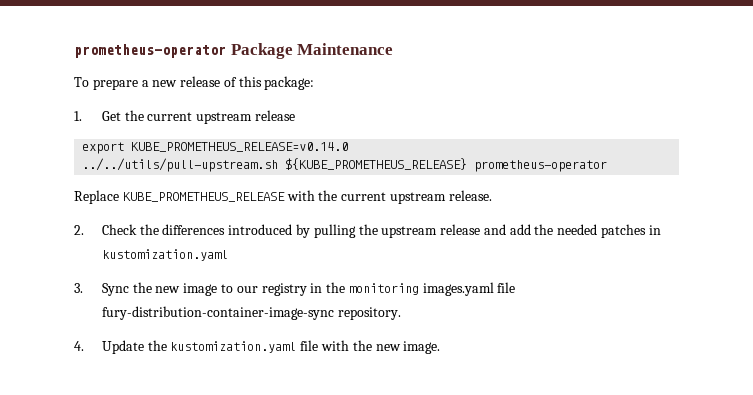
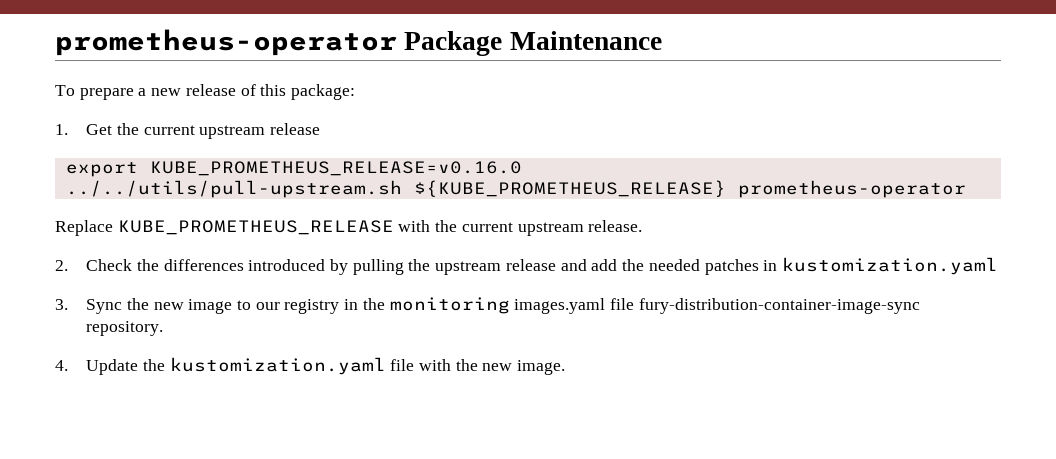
- export KUBE_PROMETHEUS_RELEASE=v0.14.0
+ export KUBE_PROMETHEUS_RELEASE=v0.16.0

